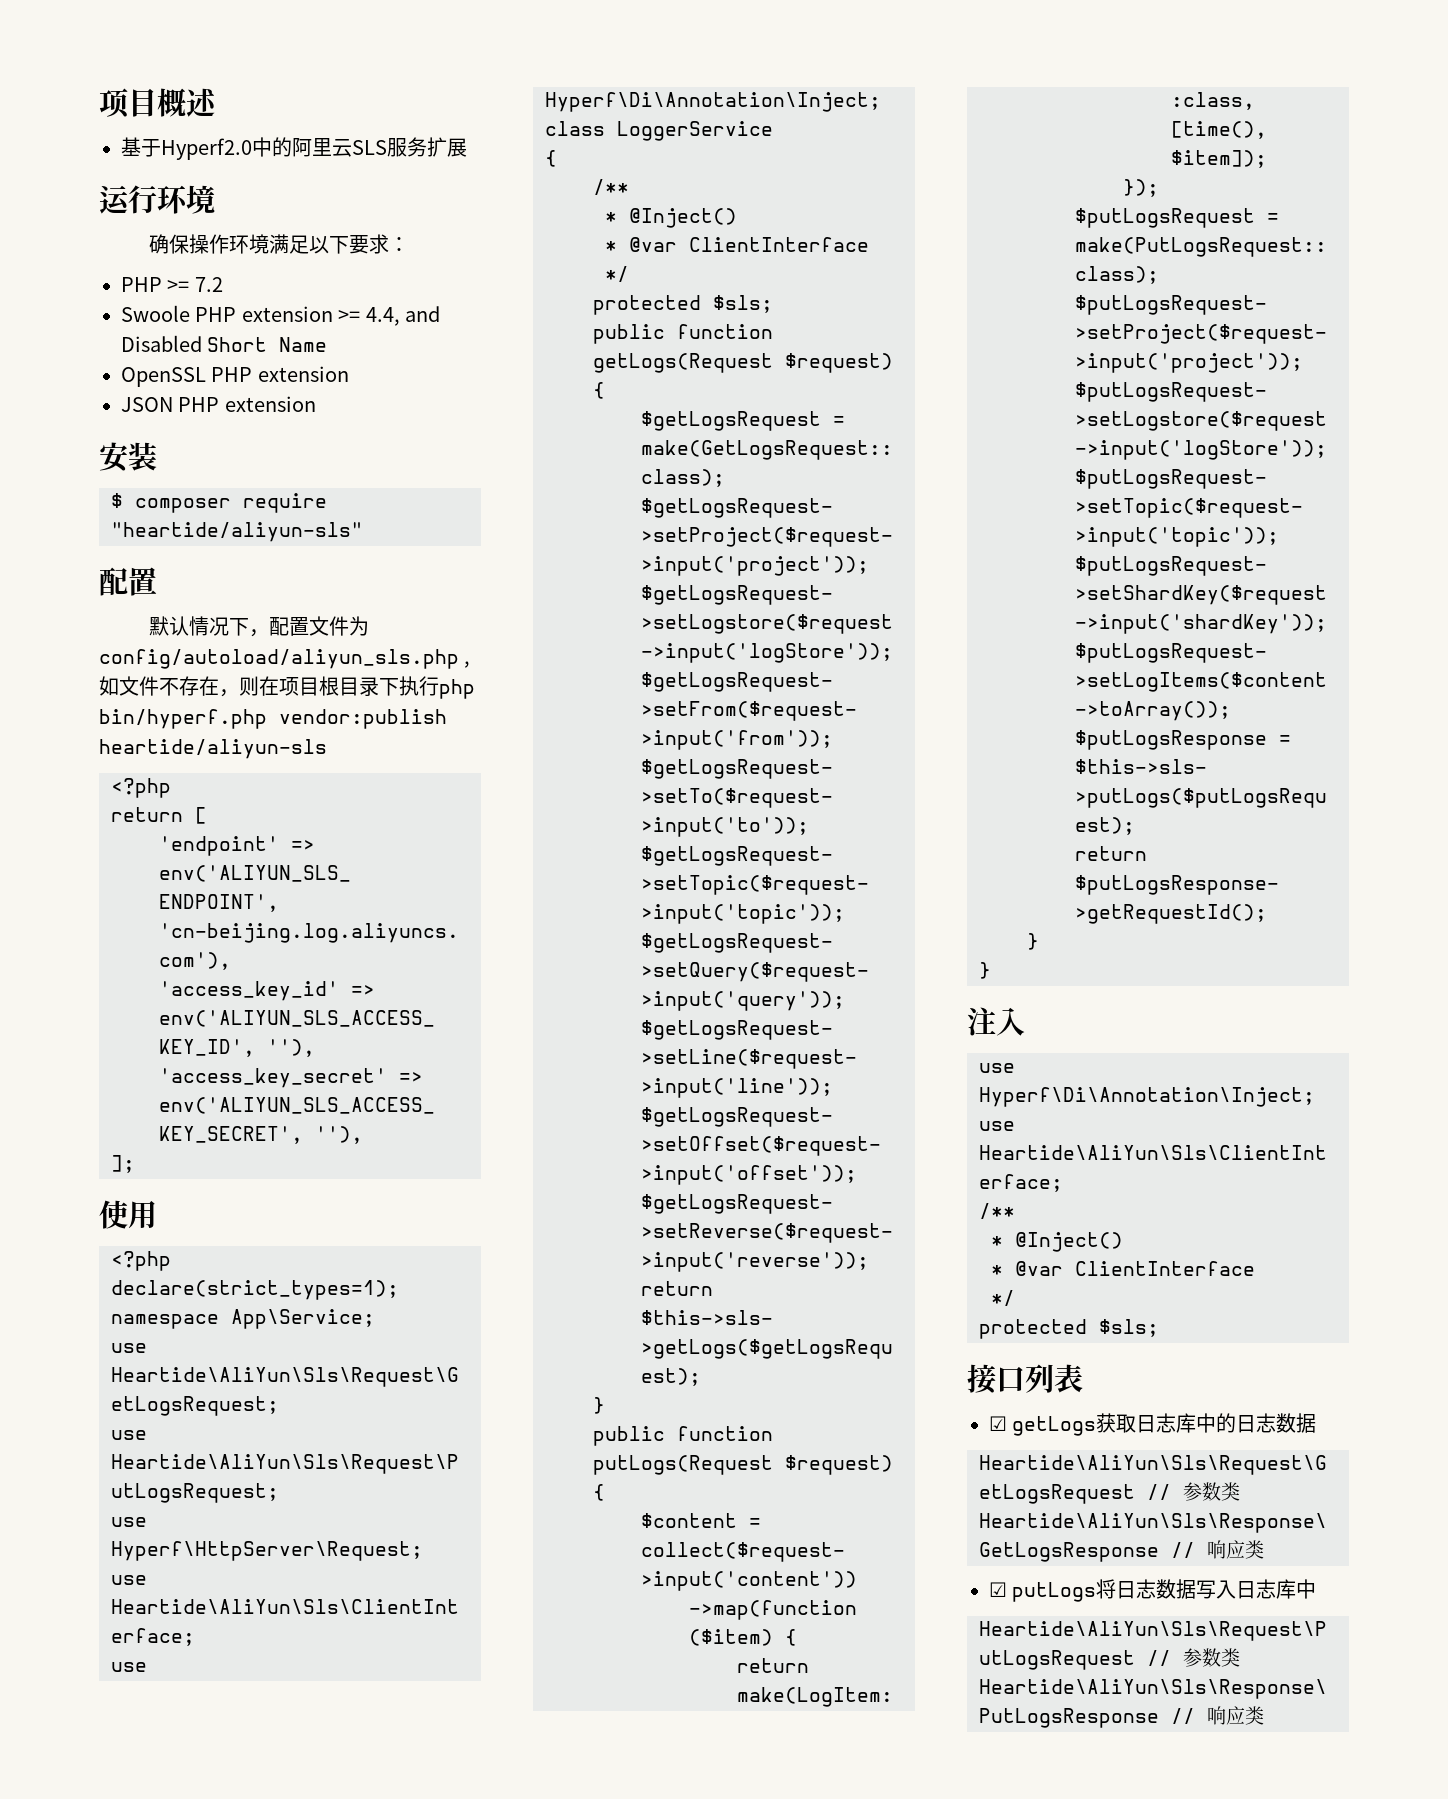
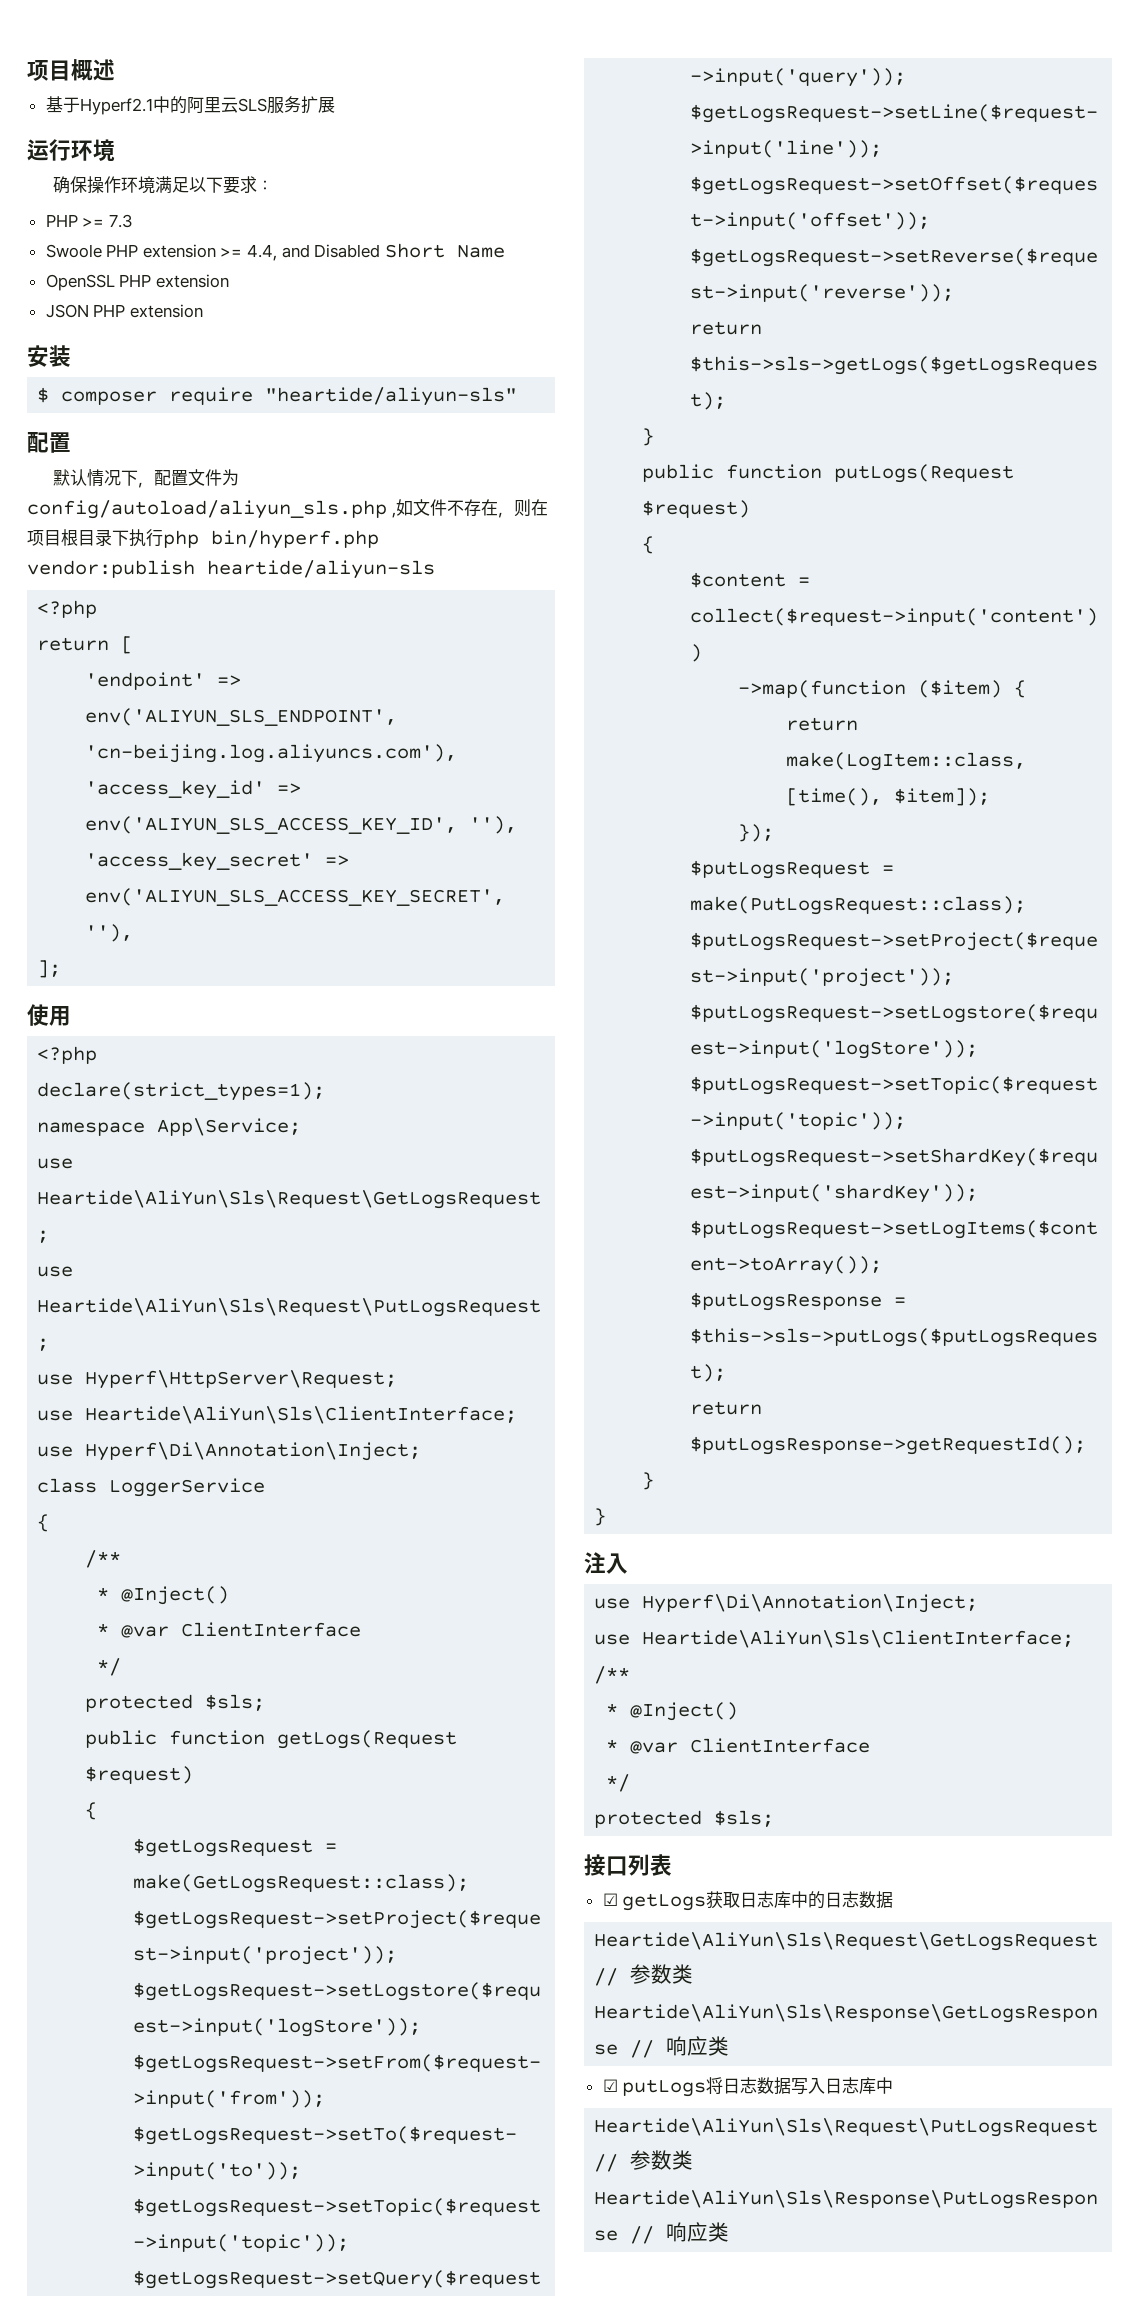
- 基于Hyperf2.0中的阿里云SLS服务扩展
+ 基于Hyperf2.1中的阿里云SLS服务扩展
- PHP >= 7.2
+ PHP >= 7.3

